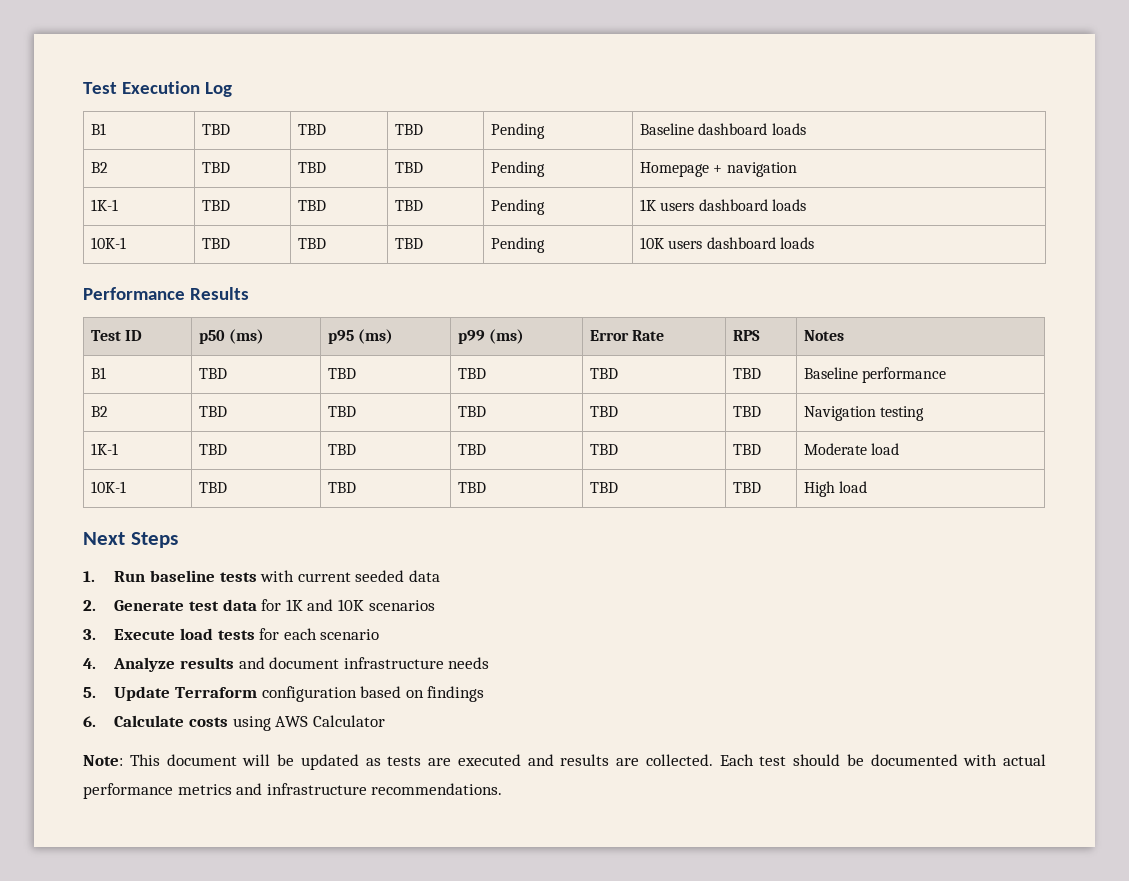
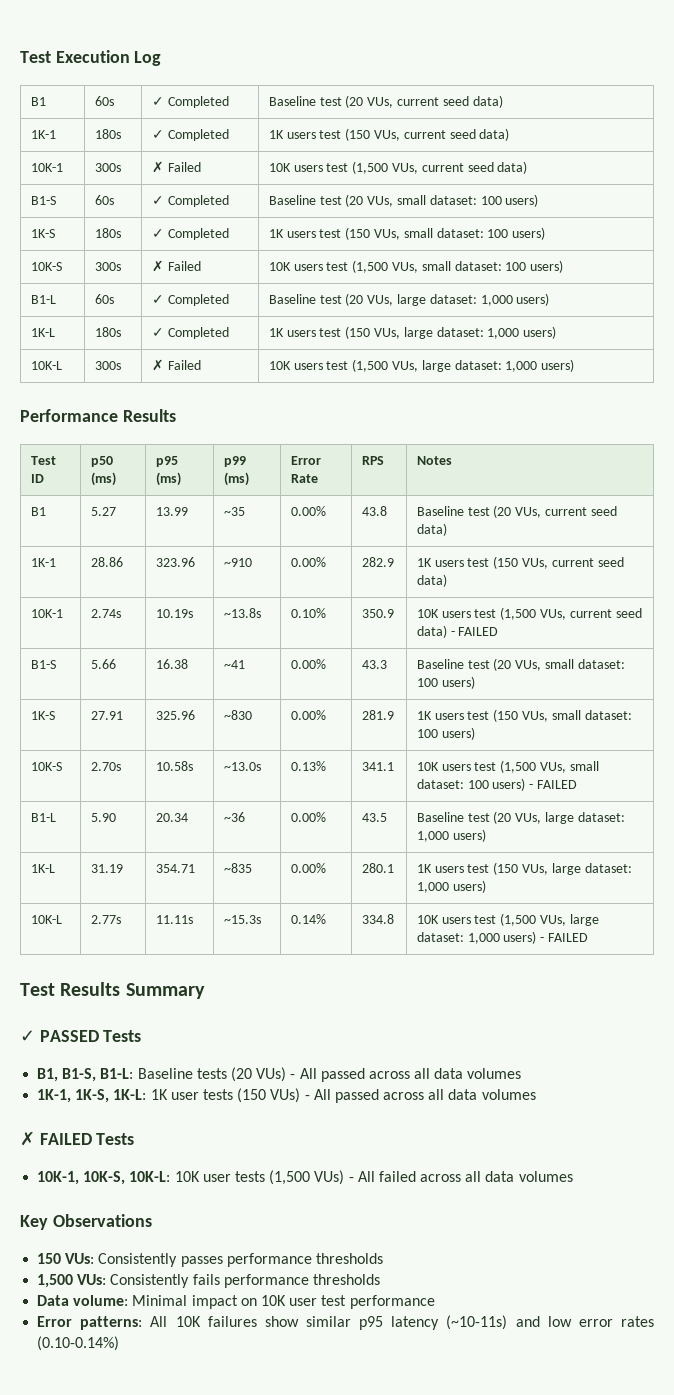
- B1 | TBD | TBD | TBD | Pending | Baseline dashboard loads
- B2 | TBD | TBD | TBD | Pending | Homepage + navigation
- 1K-1 | TBD | TBD | TBD | Pending | 1K users dashboard loads
- 10K-1 | TBD | TBD | TBD | Pending | 10K users dashboard loads
+ B1 | 60s | ✓ Completed | Baseline test (20 VUs, current seed data)
+ 1K-1 | 180s | ✓ Completed | 1K users test (150 VUs, current seed data)
+ 10K-1 | 300s | ✗ Failed | 10K users test (1,500 VUs, current seed data)
+ B1-S | 60s | ✓ Completed | Baseline test (20 VUs, small dataset: 100 users)
+ 1K-S | 180s | ✓ Completed | 1K users test (150 VUs, small dataset: 100 users)
+ 10K-S | 300s | ✗ Failed | 10K users test (1,500 VUs, small dataset: 100 users)
+ B1-L | 60s | ✓ Completed | Baseline test (20 VUs, large dataset: 1,000 users)
+ 1K-L | 180s | ✓ Completed | 1K users test (150 VUs, large dataset: 1,000 users)
+ 10K-L | 300s | ✗ Failed | 10K users test (1,500 VUs, large dataset: 1,000 users)
- B1 | TBD | TBD | TBD | TBD | TBD | Baseline performance
- B2 | TBD | TBD | TBD | TBD | TBD | Navigation testing
- 1K-1 | TBD | TBD | TBD | TBD | TBD | Moderate load
- 10K-1 | TBD | TBD | TBD | TBD | TBD | High load
- Next Steps
- 1. Run baseline tests with current seeded data
- 2. Generate test data for 1K and 10K scenarios
- 3. Execute load tests for each scenario
- 4. Analyze results and document infrastructure needs
- 5. Update Terraform configuration based on findings
- 6. Calculate costs using AWS Calculator
- Note: This document will be updated as tests are executed and results are collected. Each test should be documented with actual performance metrics and infrastructure recommendations.
+ B1 | 5.27 | 13.99 | ~35 | 0.00% | 43.8 | Baseline test (20 VUs, current seed data)
+ 1K-1 | 28.86 | 323.96 | ~910 | 0.00% | 282.9 | 1K users test (150 VUs, current seed data)
+ 10K-1 | 2.74s | 10.19s | ~13.8s | 0.10% | 350.9 | 10K users test (1,500 VUs, current seed data) - FAILED
+ B1-S | 5.66 | 16.38 | ~41 | 0.00% | 43.3 | Baseline test (20 VUs, small dataset: 100 users)
+ 1K-S | 27.91 | 325.96 | ~830 | 0.00% | 281.9 | 1K users test (150 VUs, small dataset: 100 users)
+ 10K-S | 2.70s | 10.58s | ~13.0s | 0.13% | 341.1 | 10K users test (1,500 VUs, small dataset: 100 users) - FAILED
+ B1-L | 5.90 | 20.34 | ~36 | 0.00% | 43.5 | Baseline test (20 VUs, large dataset: 1,000 users)
+ 1K-L | 31.19 | 354.71 | ~835 | 0.00% | 280.1 | 1K users test (150 VUs, large dataset: 1,000 users)
+ 10K-L | 2.77s | 11.11s | ~15.3s | 0.14% | 334.8 | 10K users test (1,500 VUs, large dataset: 1,000 users) - FAILED
+ Test Results Summary
+ ✓ PASSED Tests
+ B1, B1-S, B1-L: Baseline tests (20 VUs) - All passed across all data volumes
+ 1K-1, 1K-S, 1K-L: 1K user tests (150 VUs) - All passed across all data volumes
+ ✗ FAILED Tests
+ 10K-1, 10K-S, 10K-L: 10K user tests (1,500 VUs) - All failed across all data volumes
+ Key Observations
+ 150 VUs: Consistently passes performance thresholds
+ 1,500 VUs: Consistently fails performance thresholds
+ Data volume: Minimal impact on 10K user test performance
+ Error patterns: All 10K failures show similar p95 latency (~10-11s) and low error rates (0.10-0.14%)

